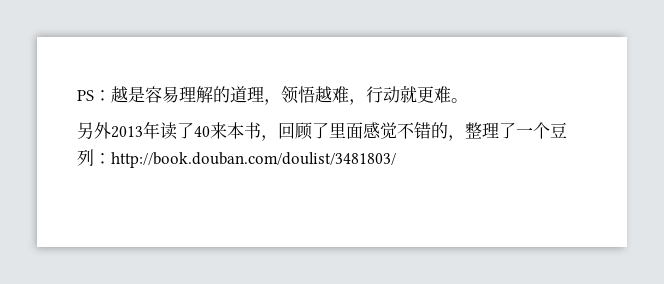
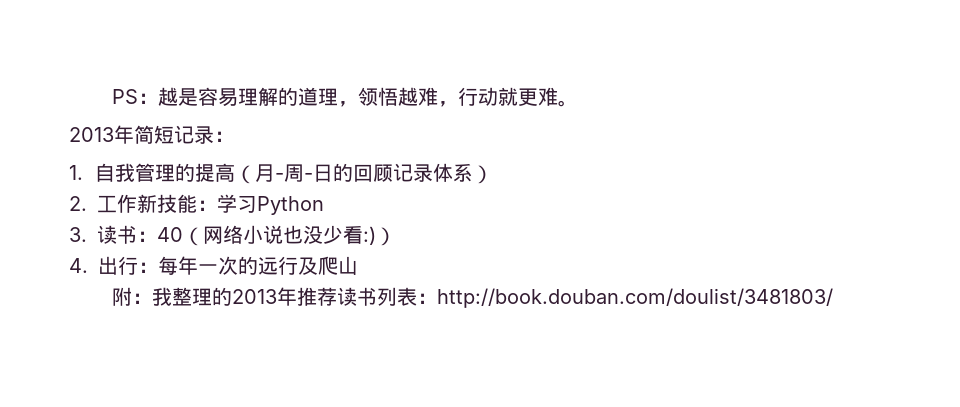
- 另外2013年读了40来本书，回顾了里面感觉不错的，整理了一个豆列：http://book.douban.com/doulist/3481803/
+ 2013年简短记录：
+ 1.自我管理的提高（月-周-日的回顾记录体系）
+ 2.工作新技能：学习Python
+ 3.读书：40（网络小说也没少看:)）
+ 4.出行：每年一次的远行及爬山
+ 附：我整理的2013年推荐读书列表：http://book.douban.com/doulist/3481803/

